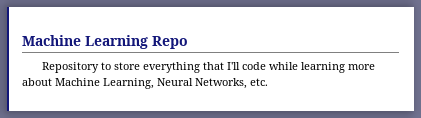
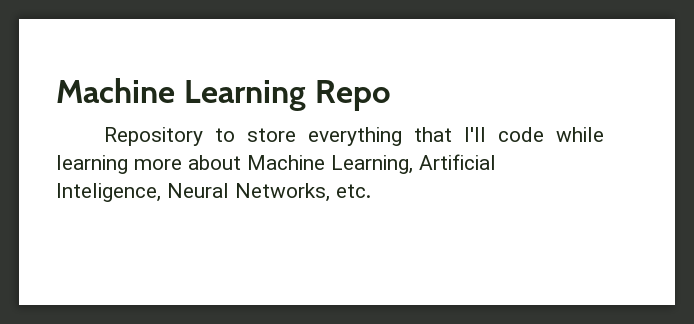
- Repository to store everything that I'll code while learning more about Machine Learning, Neural Networks, etc.
+ Repository to store everything that I'll code while learning more about Machine Learning, Artificial Inteligence, Neural Networks, etc.

